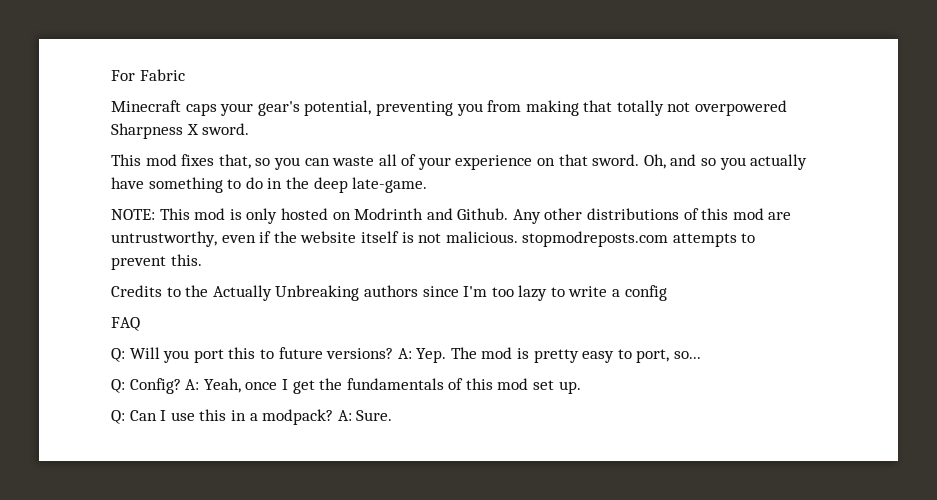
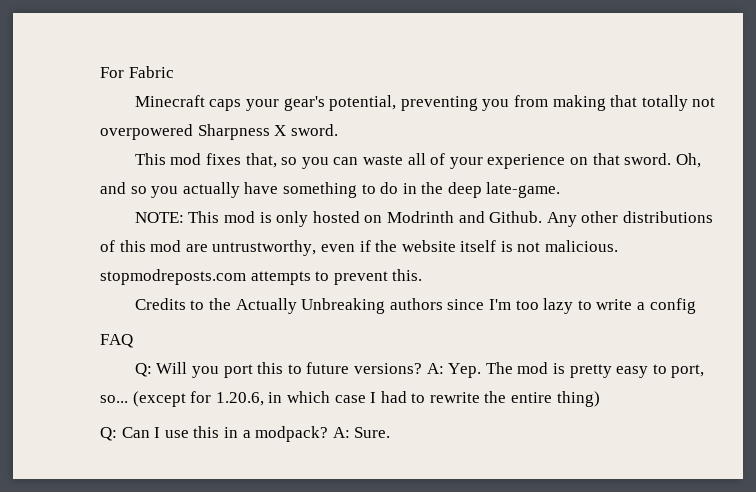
- A: Yep. The mod is pretty easy to port, so...
- Q: Config? A: Yeah, once I get the fundamentals of this mod set up.
+ A: Yep. The mod is pretty easy to port, so... (except for 1.20.6, in which case I had to rewrite the entire thing)

